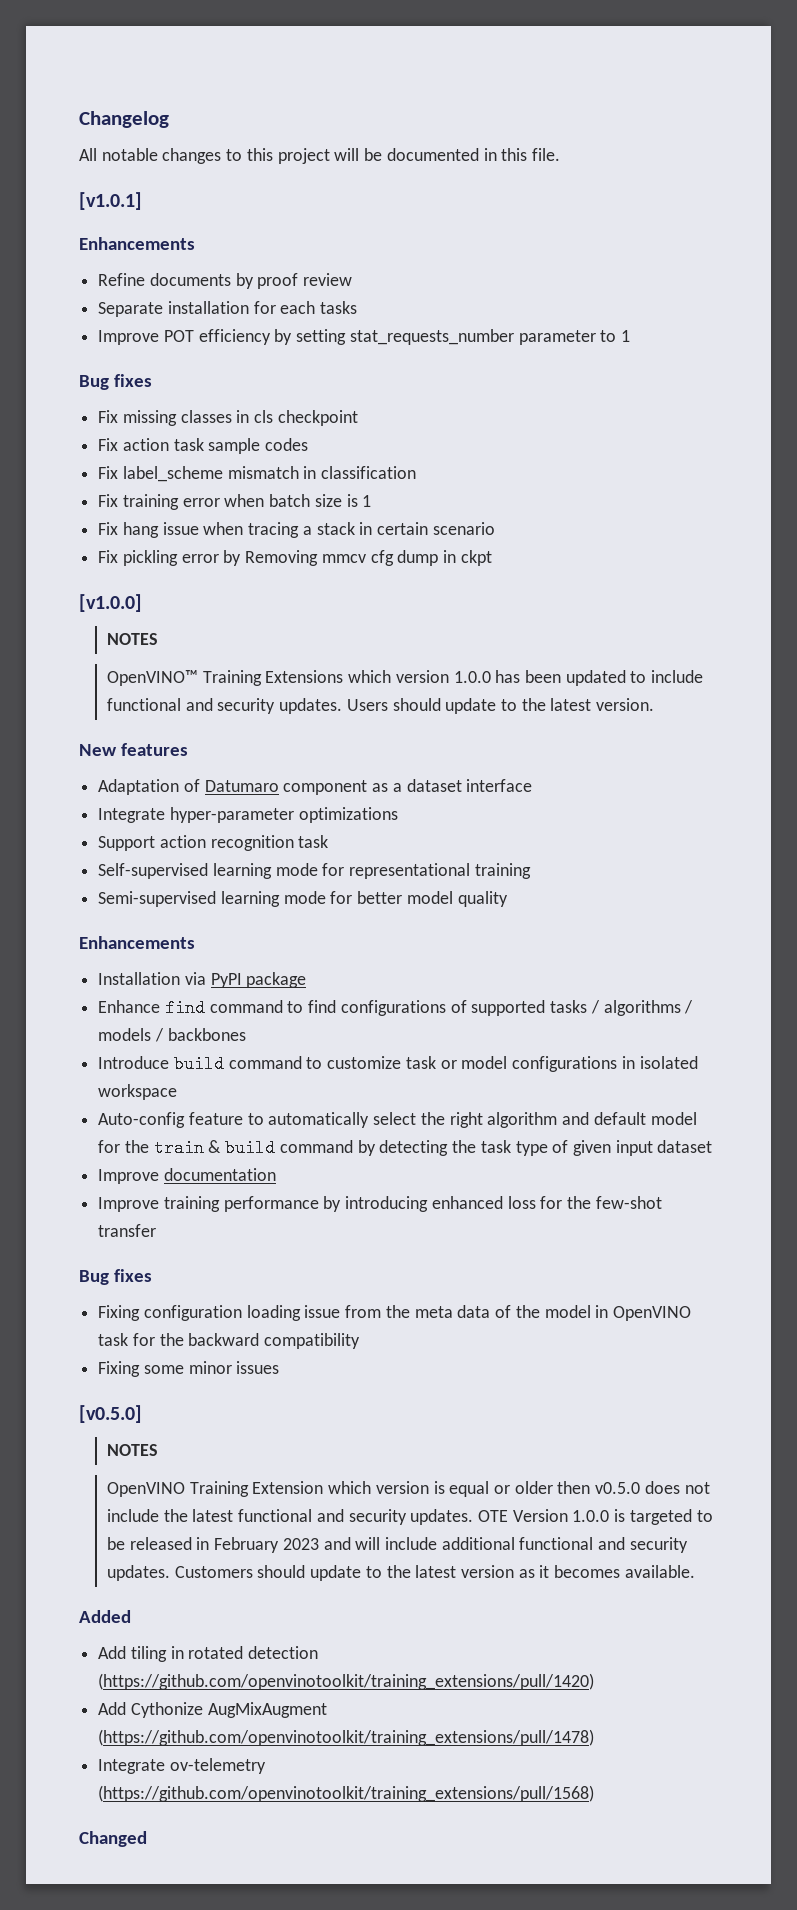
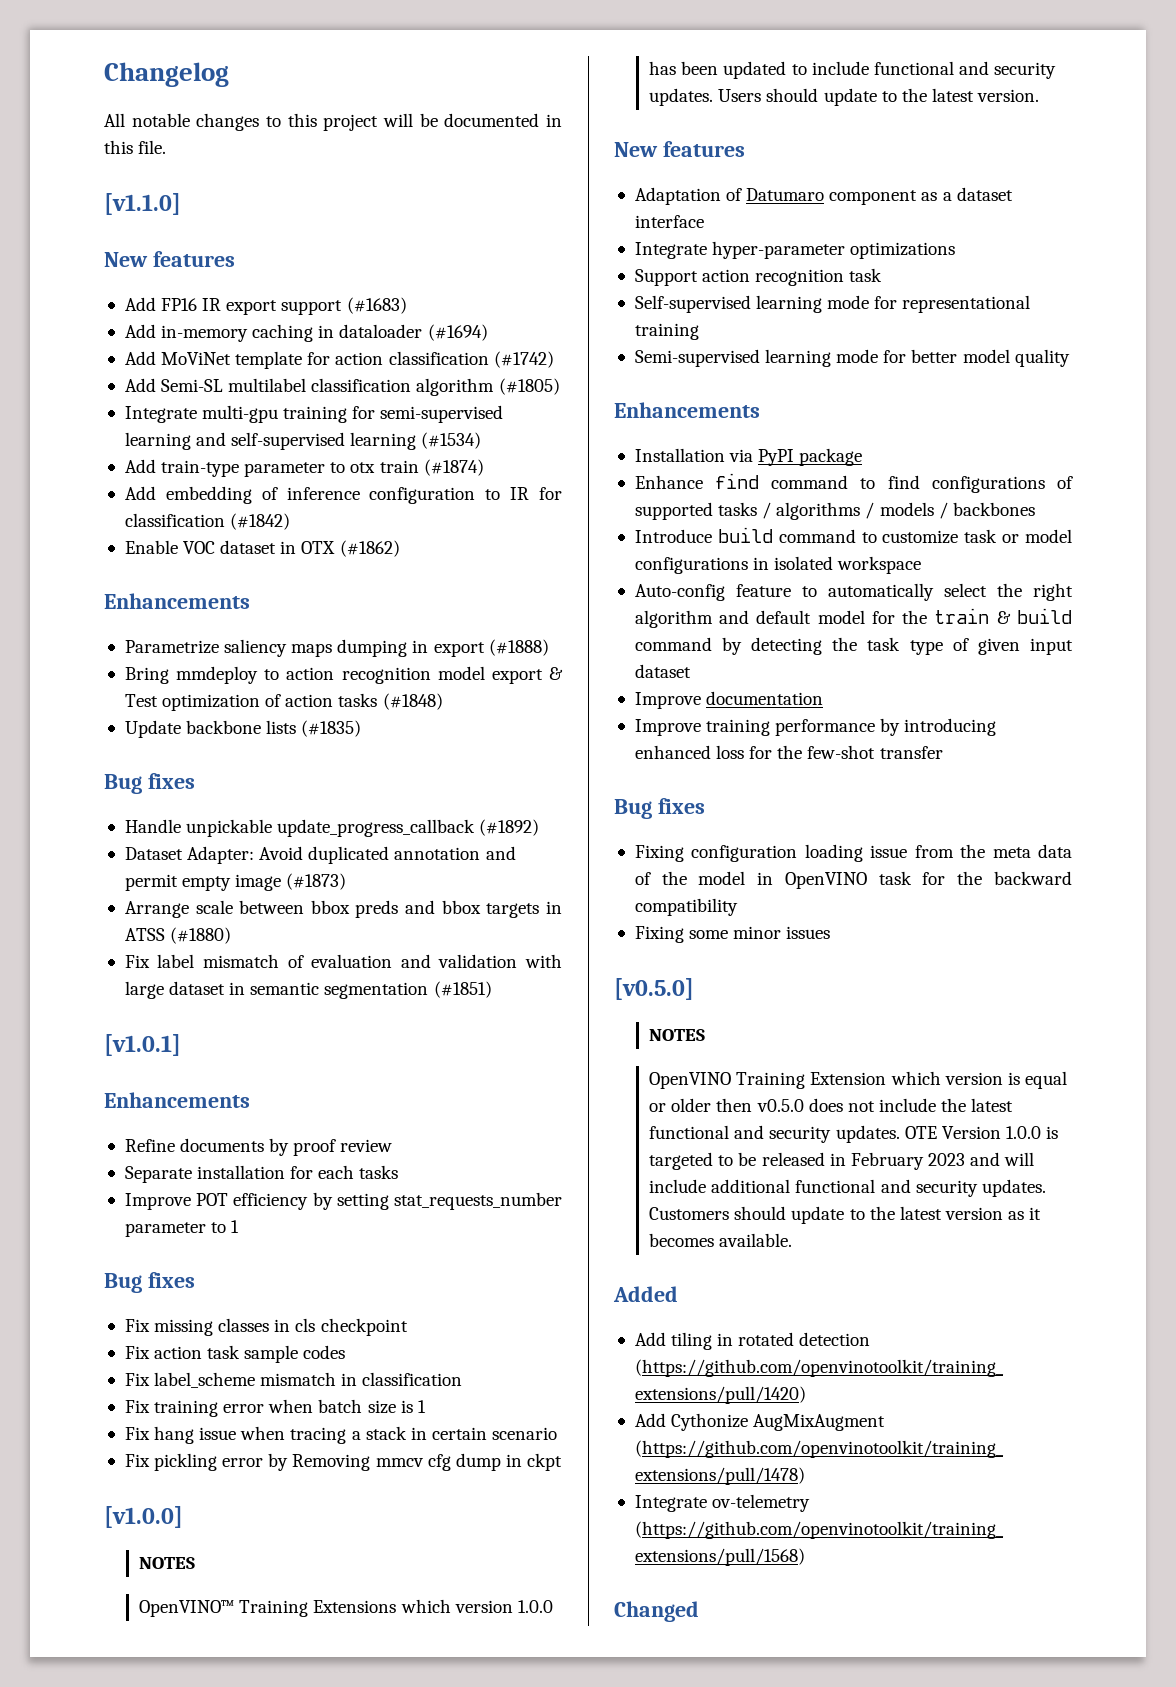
+ [v1.1.0]
+ New features
+ Add FP16 IR export support (#1683)
+ Add in-memory caching in dataloader (#1694)
+ Add MoViNet template for action classification (#1742)
+ Add Semi-SL multilabel classification algorithm (#1805)
+ Integrate multi-gpu training for semi-supervised learning and self-supervised learning (#1534)
+ Add train-type parameter to otx train (#1874)
+ Add embedding of inference configuration to IR for classification (#1842)
+ Enable VOC dataset in OTX (#1862)
+ Enhancements
+ Parametrize saliency maps dumping in export (#1888)
+ Bring mmdeploy to action recognition model export & Test optimization of action tasks (#1848)
+ Update backbone lists (#1835)
+ Bug fixes
+ Handle unpickable update_progress_callback (#1892)
+ Dataset Adapter: Avoid duplicated annotation and permit empty image (#1873)
+ Arrange scale between bbox preds and bbox targets in ATSS (#1880)
+ Fix label mismatch of evaluation and validation with large dataset in semantic segmentation (#1851)

